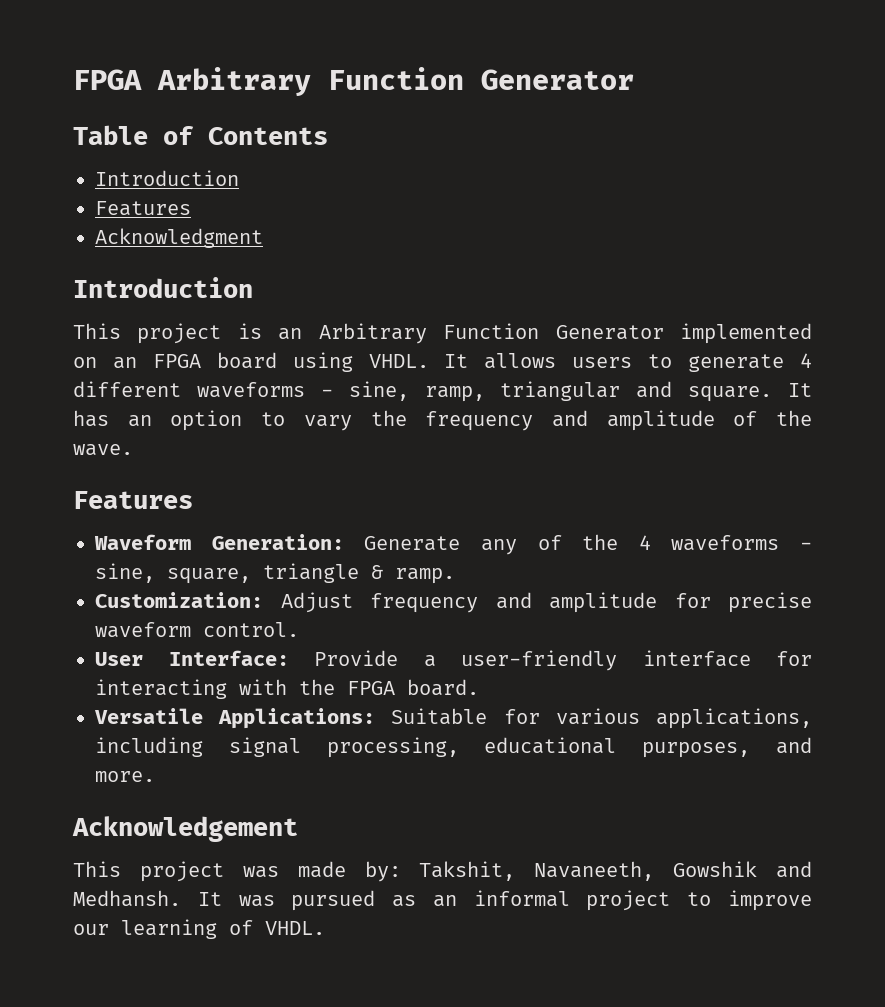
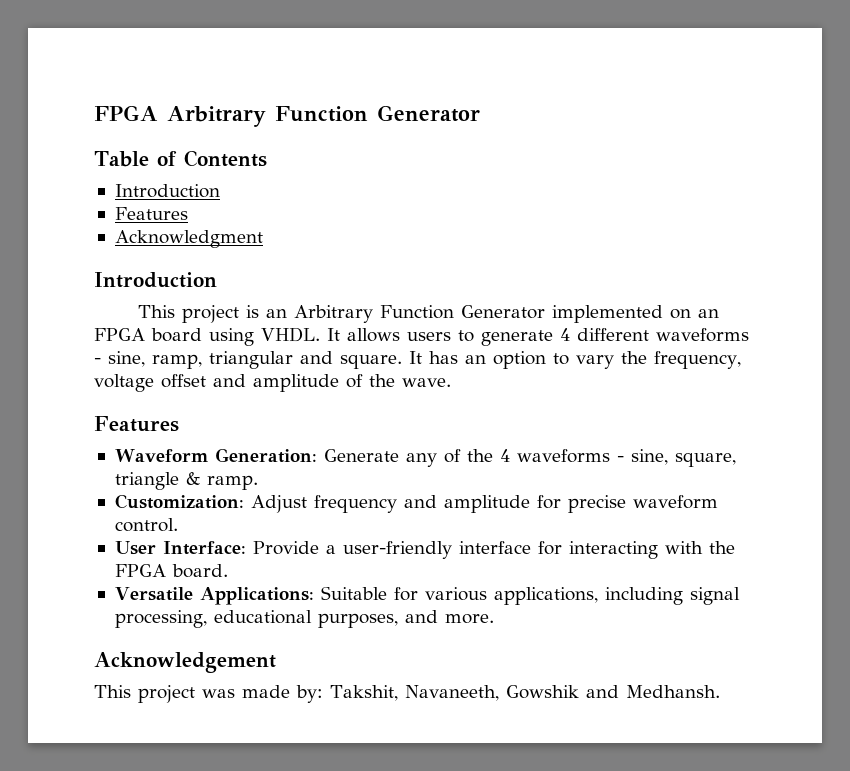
- It has an option to vary the frequency and amplitude of the wave.
+ It has an option to vary the frequency, voltage offset and amplitude of the wave.
- It was pursued as an informal project to improve our learning of VHDL.

